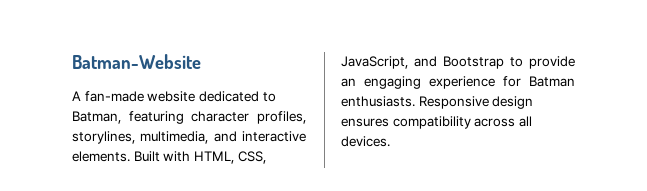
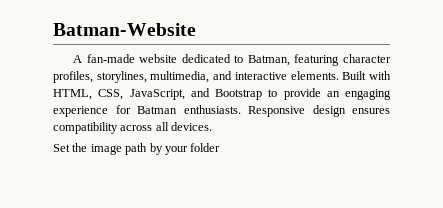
+ Set the image path by your folder

